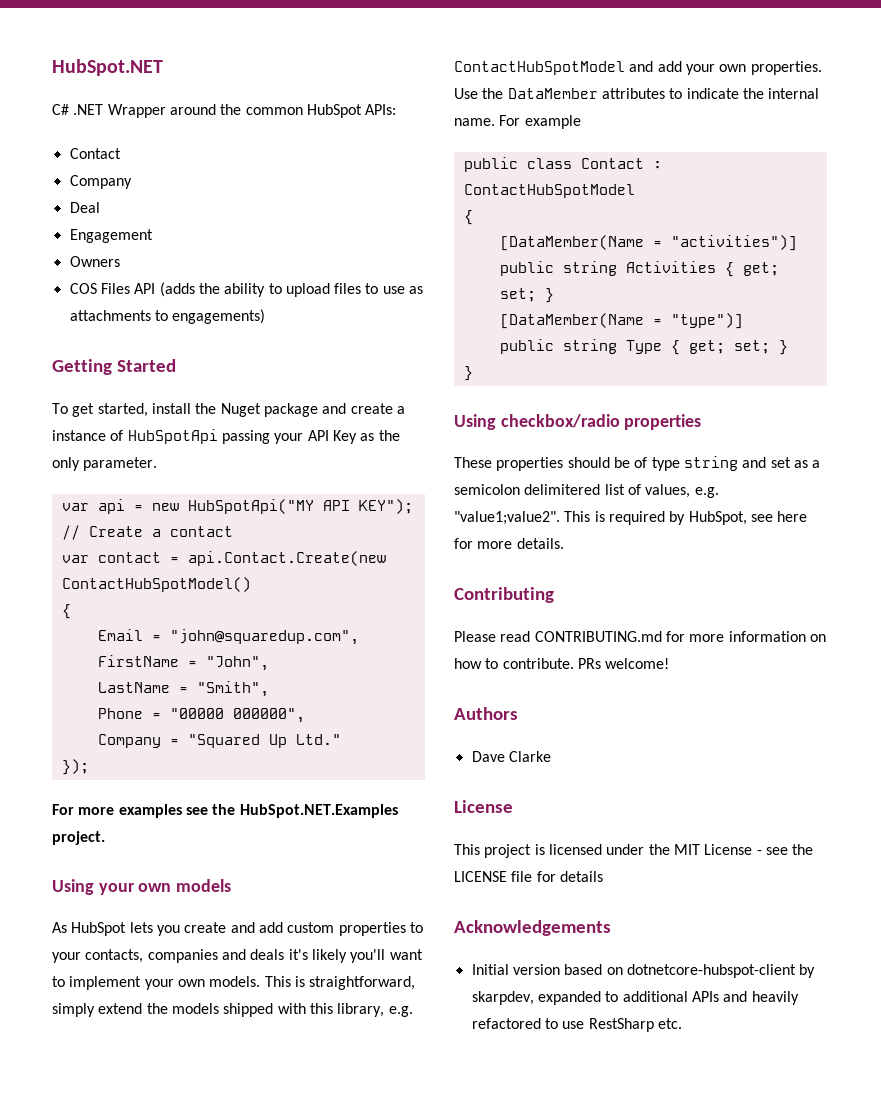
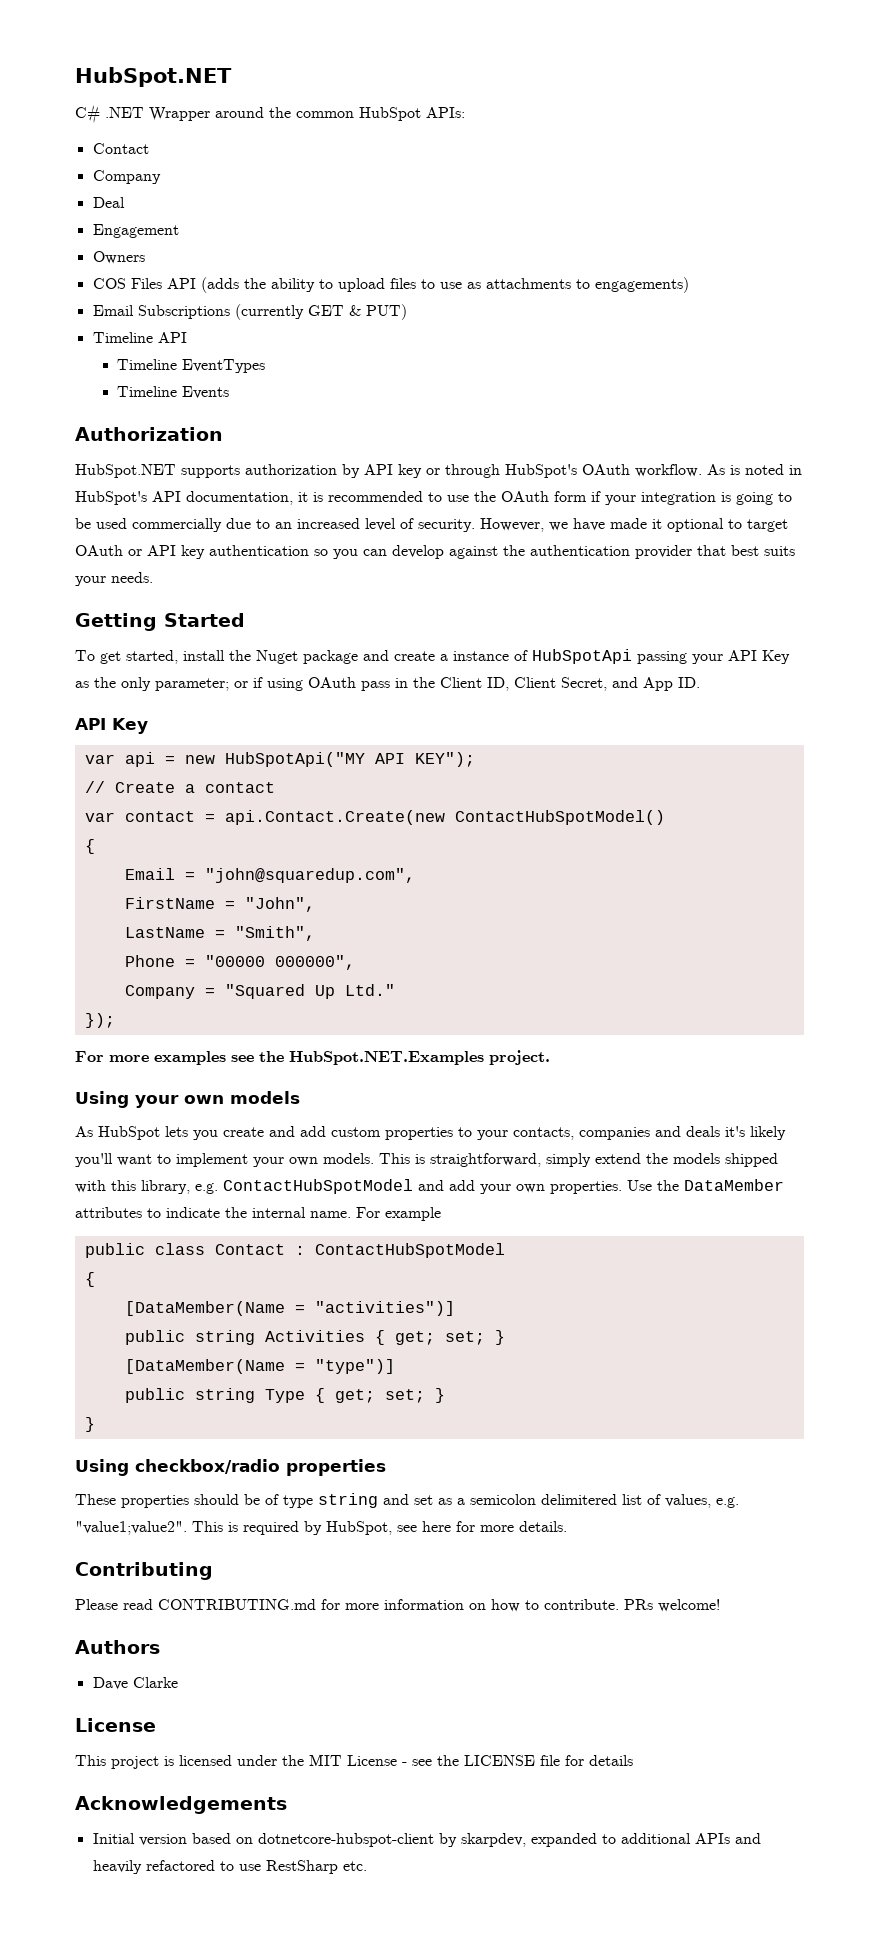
+ Email Subscriptions (currently GET & PUT)
+ Timeline API
+ Timeline EventTypes
+ Timeline Events
+ Authorization
+ HubSpot.NET supports authorization by API key or through HubSpot's OAuth workflow. As is noted in HubSpot's API documentation, it is recommended to use the OAuth form if your integration is going to be used commercially due to an increased level of security. However, we have made it optional to target OAuth or API key authentication so you can develop against the authentication provider that best suits your needs.
- To get started, install the Nuget package and create a instance of HubSpotApi passing your API Key as the only parameter.
+ To get started, install the Nuget package and create a instance of HubSpotApi passing your API Key as the only parameter; or if using OAuth pass in the Client ID, Client Secret, and App ID.
+ API Key

